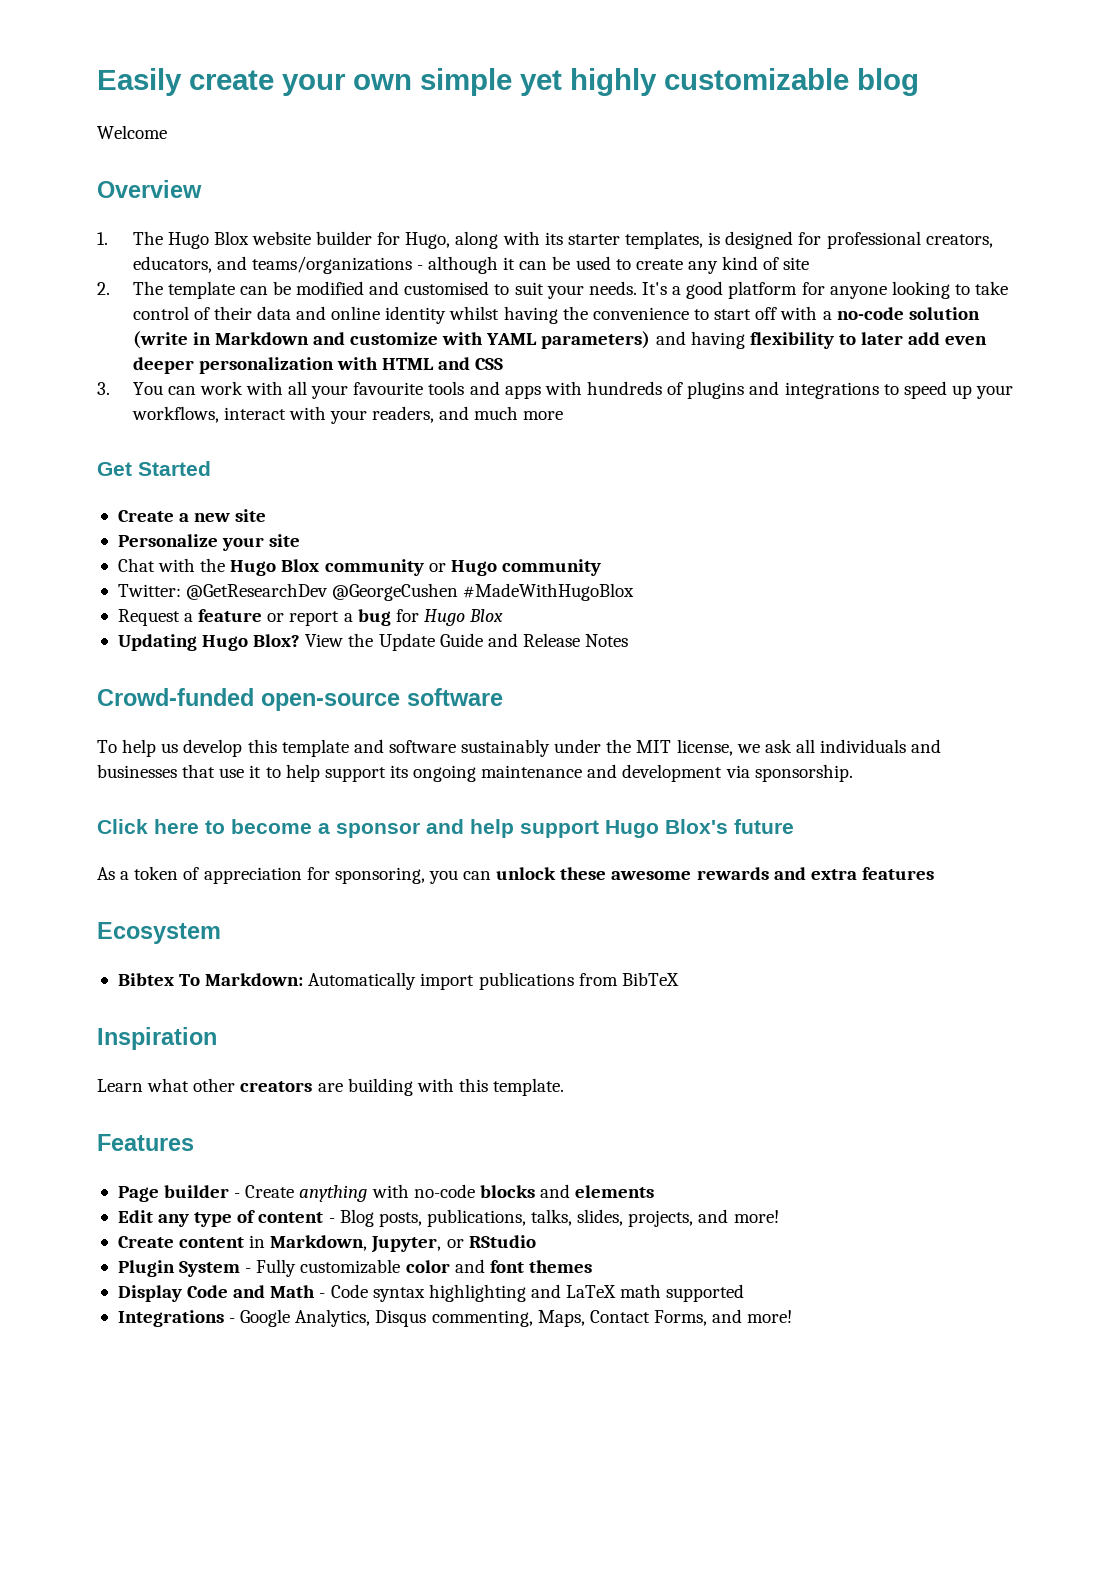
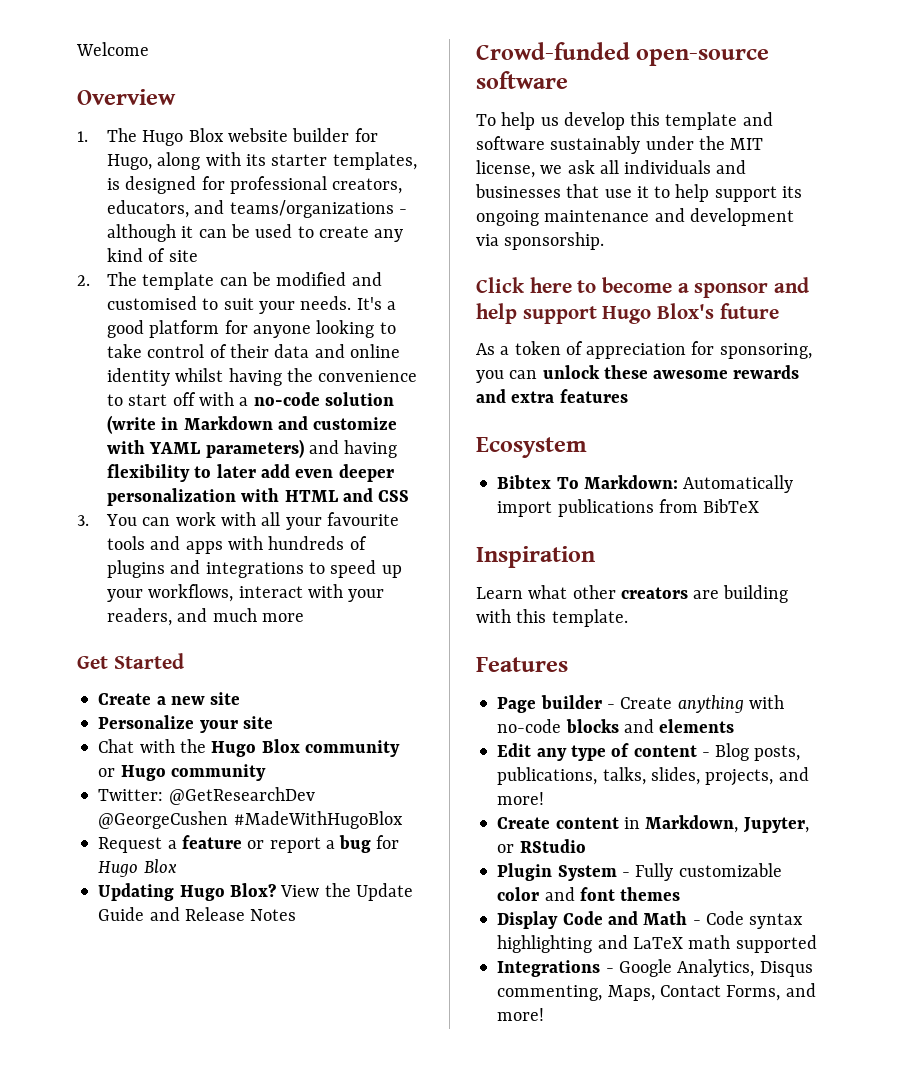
- Easily create your own simple yet highly customizable blog

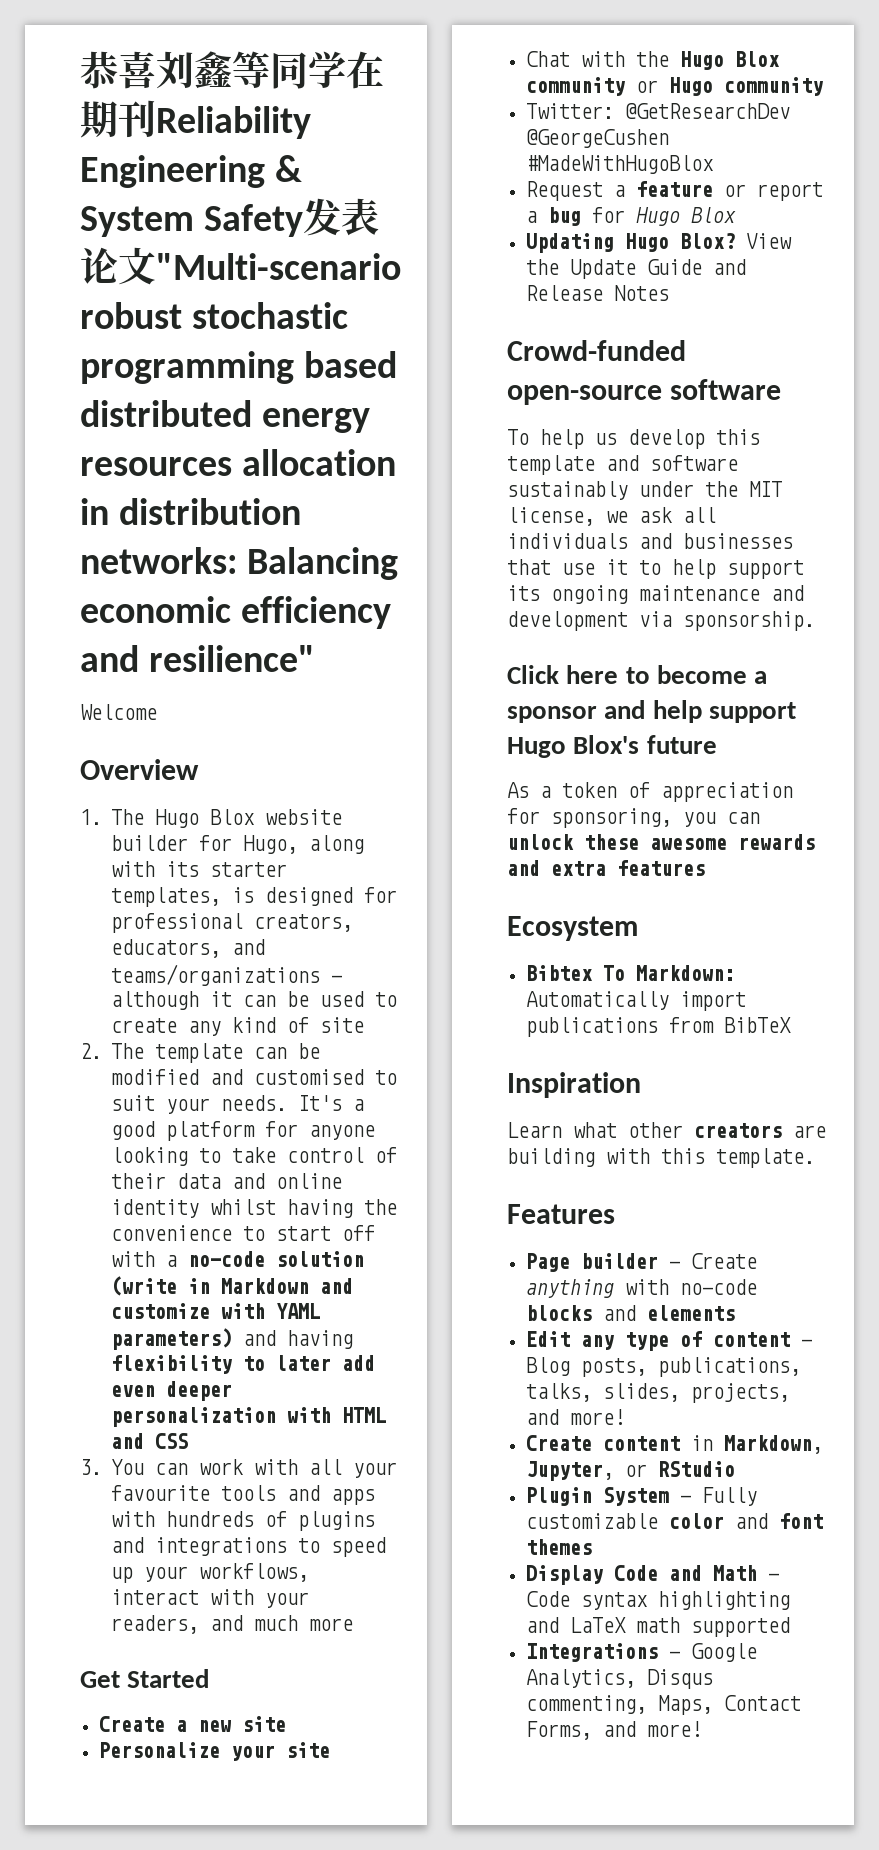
+ 恭喜刘鑫等同学在期刊Reliability Engineering & System Safety发表论文"Multi-scenario robust stochastic programming based distributed energy resources allocation in distribution networks: Balancing economic efficiency and resilience"

